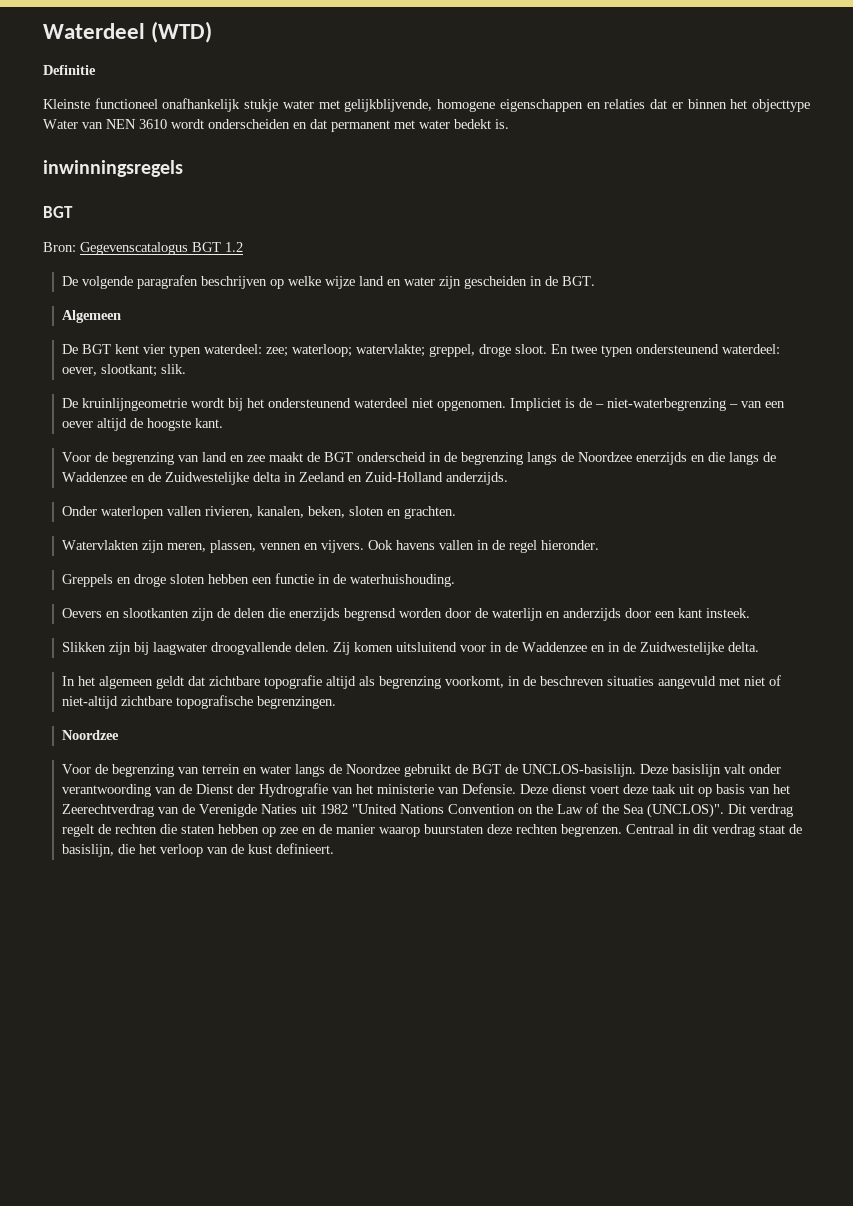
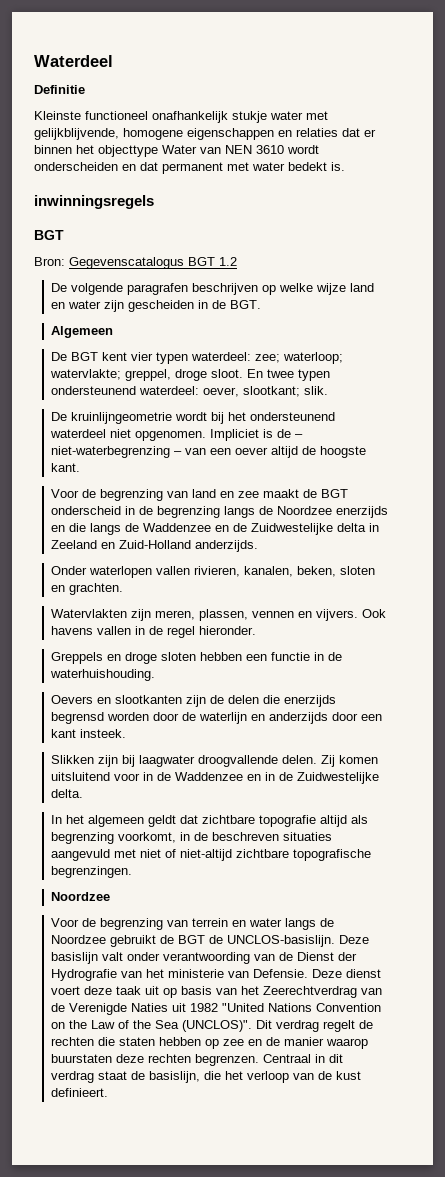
- Waterdeel (WTD)
+ Waterdeel

